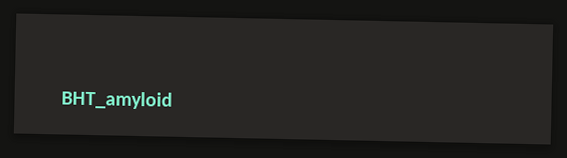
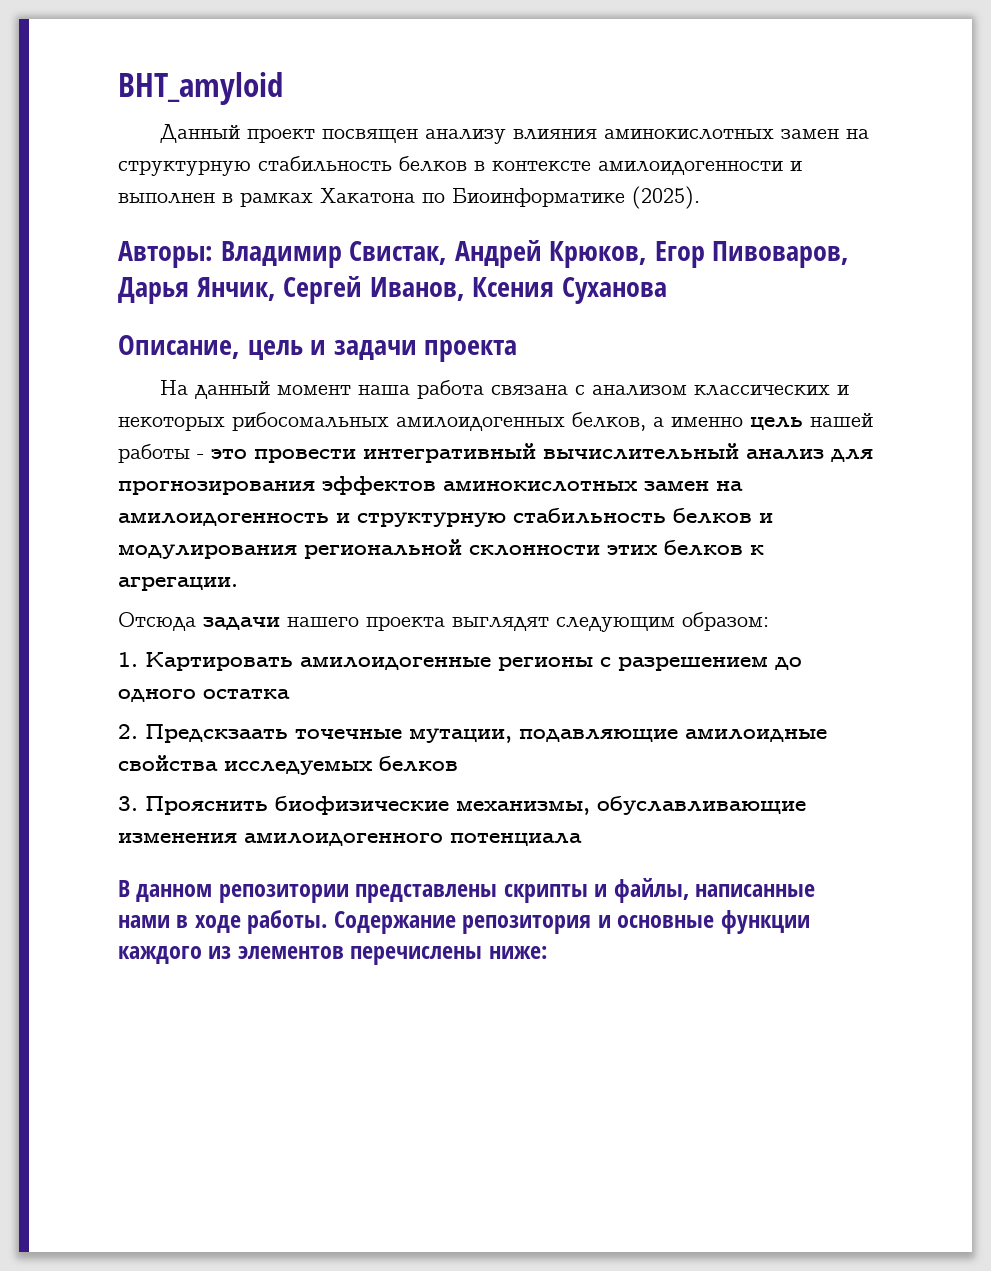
+ Данный проект посвящен анализу влияния аминокислотных замен на структурную стабильность белков в контексте амилоидогенности и выполнен в рамках Хакатона по Биоинформатике (2025).
+ Авторы: Владимир Свистак, Андрей Крюков, Егор Пивоваров, Дарья Янчик, Сергей Иванов, Ксения Суханова
+ Описание, цель и задачи проекта
+ На данный момент наша работа связана с анализом классических и некоторых рибосомальных амилоидогенных белков, а именно цель нашей работы - это провести интегративный вычислительный анализ для прогнозирования эффектов аминокислотных замен на амилоидогенность и структурную стабильность белков и модулирования региональной склонности этих белков к агрегации.
+ Отсюда задачи нашего проекта выглядят следующим образом:
+ 1. Картировать амилоидогенные регионы с разрешением до одного остатка
+ 2. Предскзаать точечные мутации, подавляющие амилоидные свойства исследуемых белков
+ 3. Прояснить биофизические механизмы, обуславливающие изменения амилоидогенного потенциала
+ В данном репозитории представлены скрипты и файлы, написанные нами в ходе работы. Содержание репозитория и основные функции каждого из элементов перечислены ниже:

